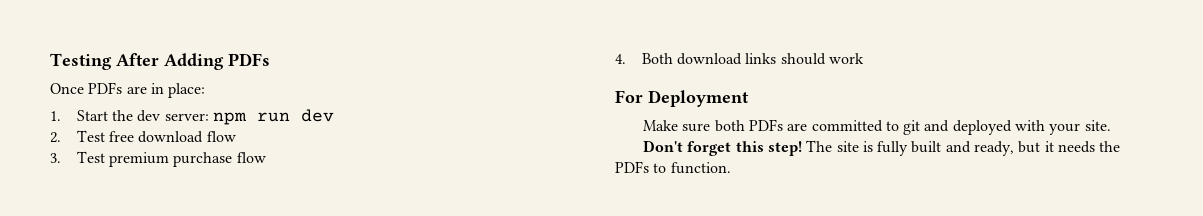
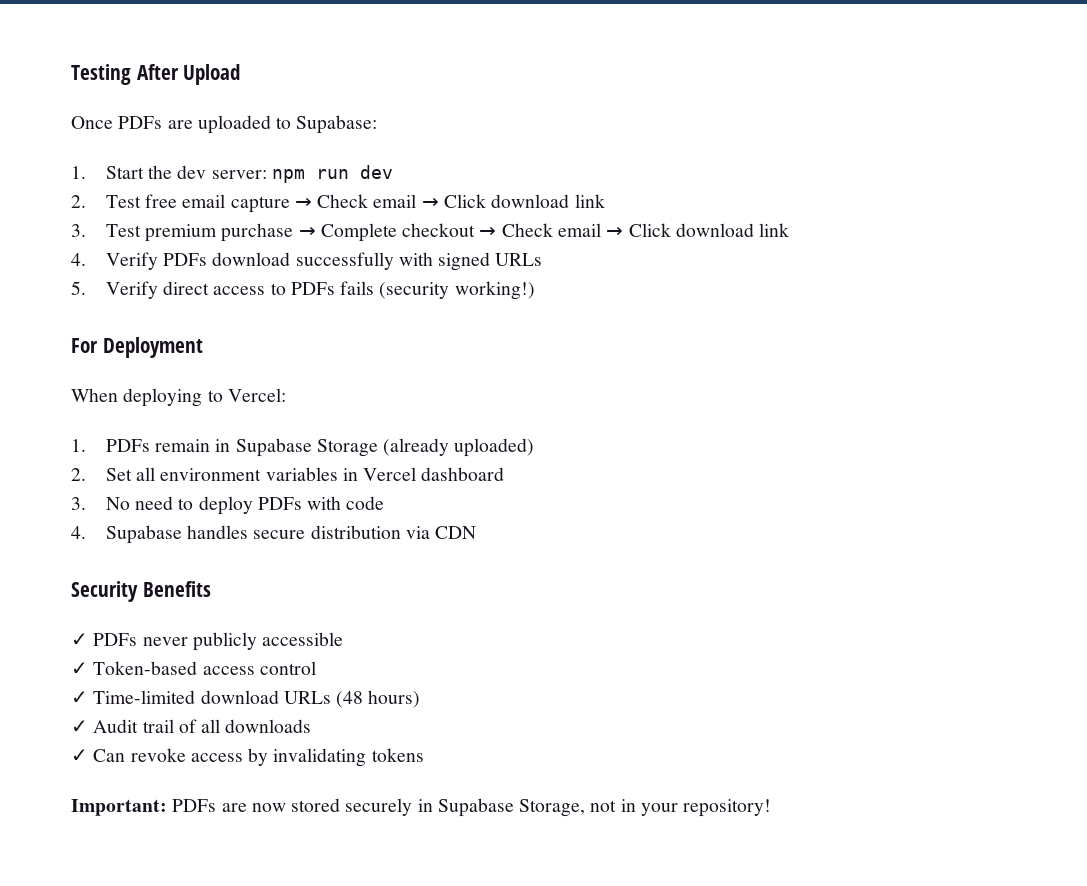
- Testing After Adding PDFs
+ Testing After Upload
- Once PDFs are in place:
+ Once PDFs are uploaded to Supabase:
- 2. Test free download flow
- 3. Test premium purchase flow
- 4. Both download links should work
+ 2. Test free email capture → Check email → Click download link
+ 3. Test premium purchase → Complete checkout → Check email → Click download link
+ 4. Verify PDFs download successfully with signed URLs
+ 5. Verify direct access to PDFs fails (security working!)
  For Deployment
- Make sure both PDFs are committed to git and deployed with your site.
- Don't forget this step! The site is fully built and ready, but it needs the PDFs to function.
+ When deploying to Vercel:
+ 1. PDFs remain in Supabase Storage (already uploaded)
+ 2. Set all environment variables in Vercel dashboard
+ 3. No need to deploy PDFs with code
+ 4. Supabase handles secure distribution via CDN
+ Security Benefits
+ ✓ PDFs never publicly accessible
+ ✓ Token-based access control
+ ✓ Time-limited download URLs (48 hours)
+ ✓ Audit trail of all downloads
+ ✓ Can revoke access by invalidating tokens
+ Important: PDFs are now stored securely in Supabase Storage, not in your repository!

